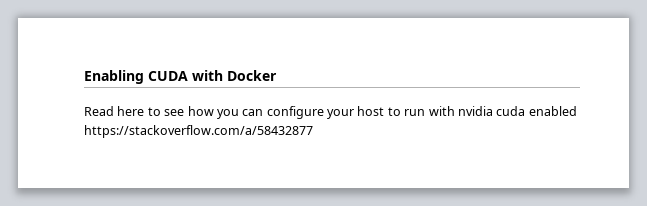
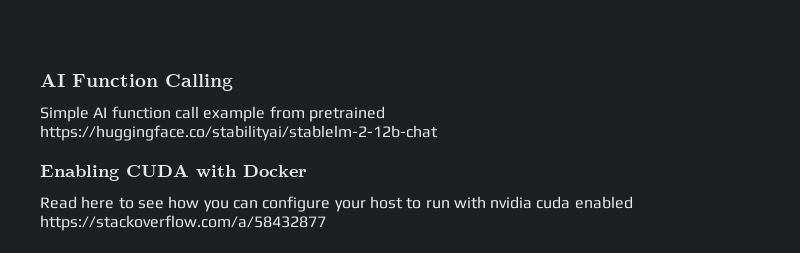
+ AI Function Calling
+ Simple AI function call example from pretrained https://huggingface.co/stabilityai/stablelm-2-12b-chat

